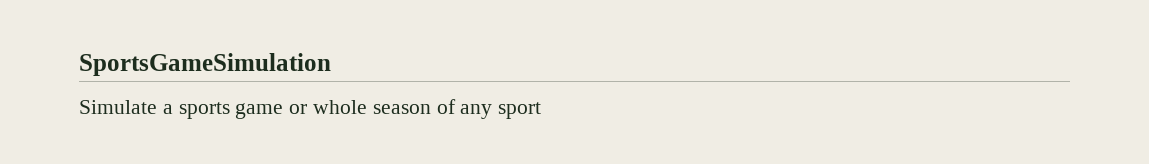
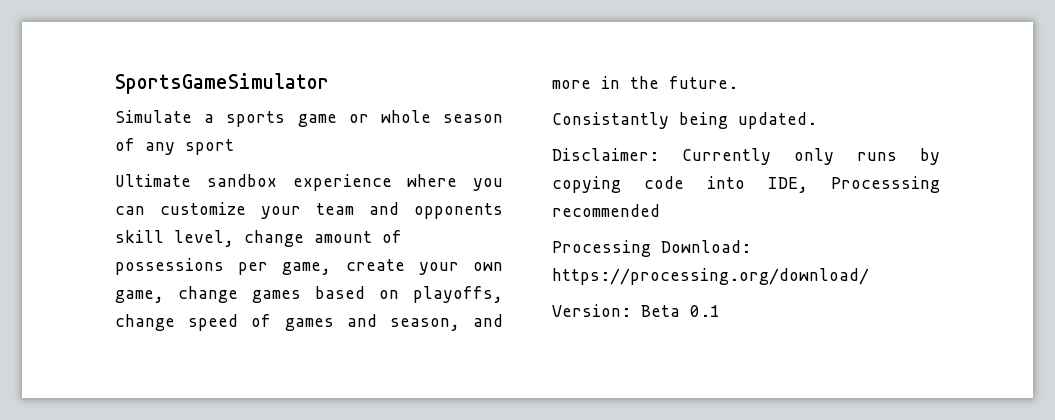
- SportsGameSimulation
+ SportsGameSimulator
+ Ultimate sandbox experience where you can customize your team and opponents skill level, change amount of possessions per game, create your own game, change games based on playoffs, change speed of games and season, and more in the future.
+ Consistantly being updated.
+ Disclaimer: Currently only runs by copying code into IDE, Processsing recommended
+ Processing Download: https://processing.org/download/
+ Version: Beta 0.1

